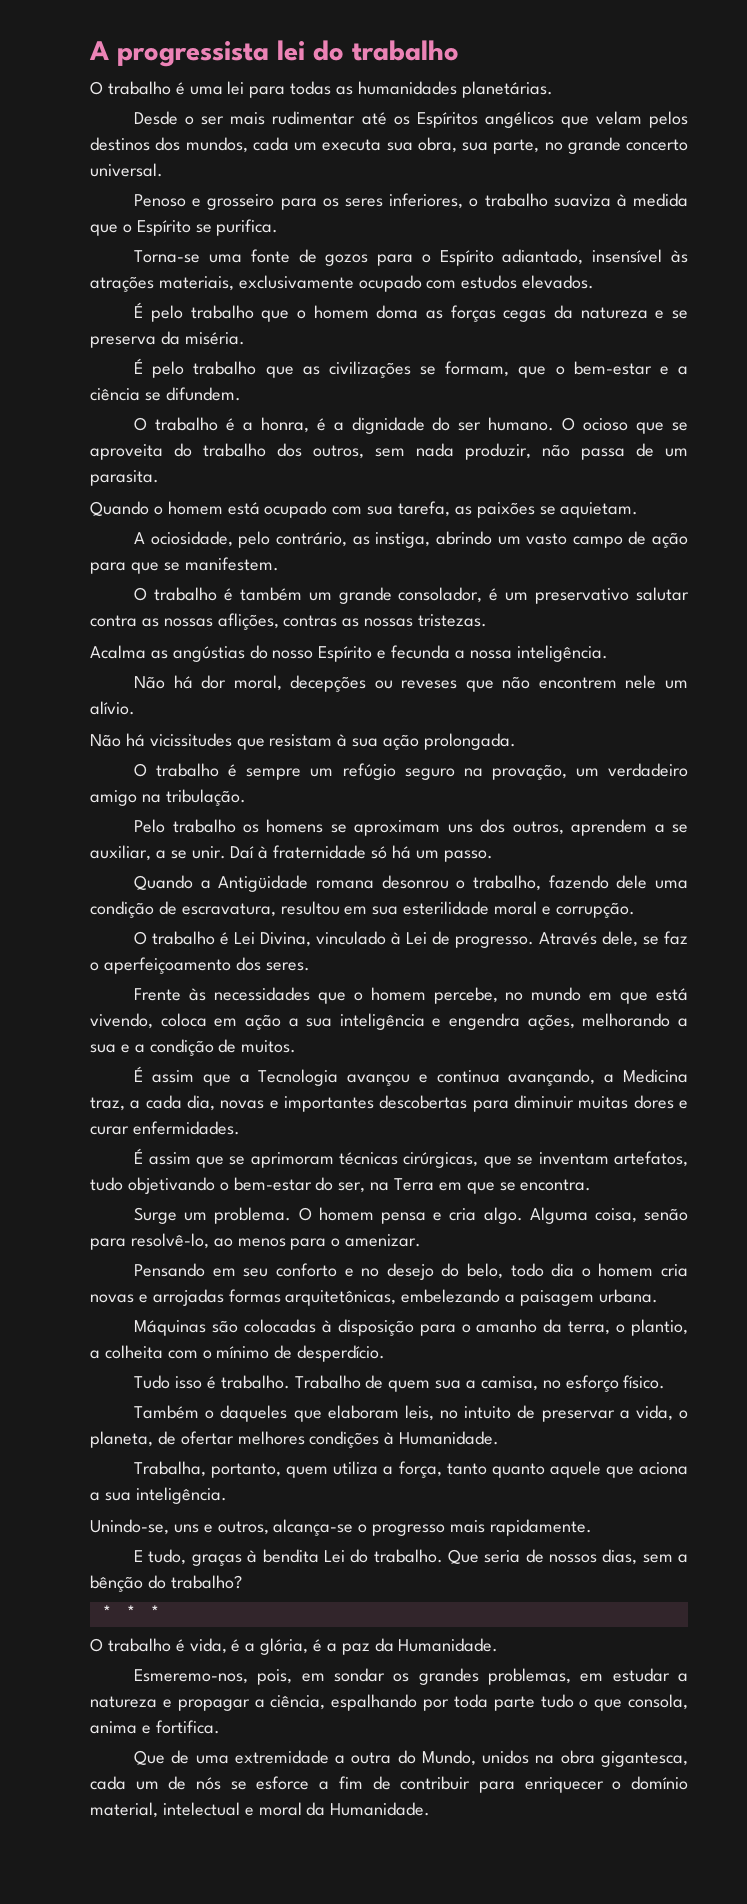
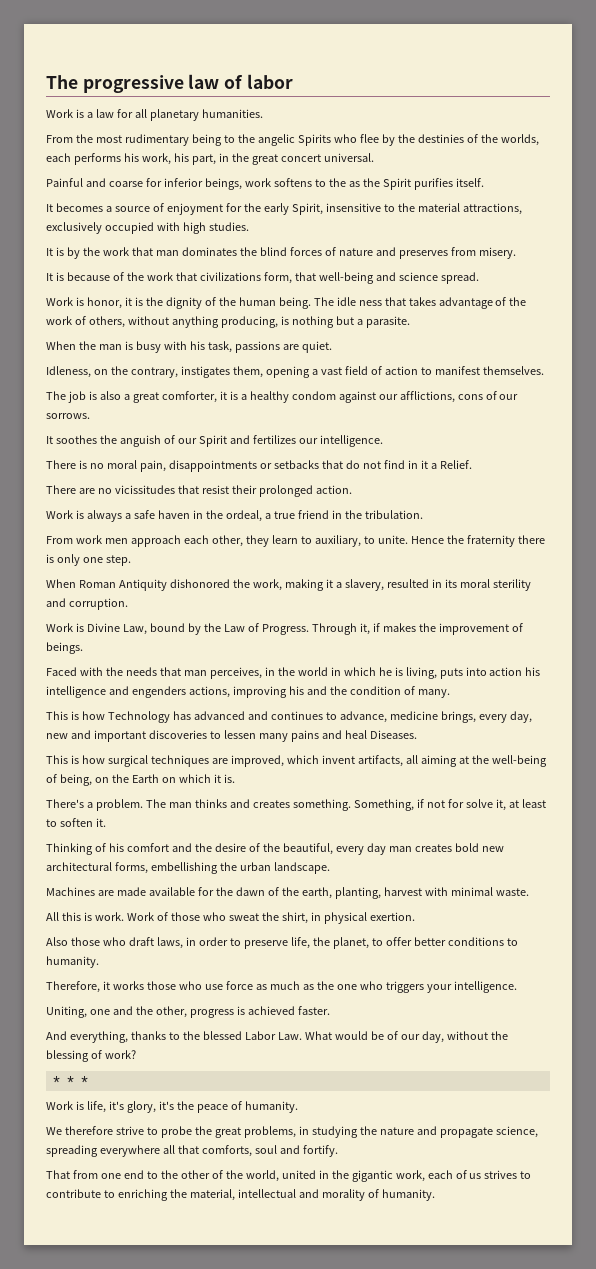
- A progressista lei do trabalho
- O trabalho é uma lei para todas as humanidades planetárias.
- Desde o ser mais rudimentar até os Espíritos angélicos que velam pelos destinos dos mundos, cada um executa sua obra, sua parte, no grande concerto universal.
- Penoso e grosseiro para os seres inferiores, o trabalho suaviza à medida que o Espírito se purifica.
- Torna-se uma fonte de gozos para o Espírito adiantado, insensível às atrações materiais, exclusivamente ocupado com estudos elevados.
- É pelo trabalho que o homem doma as forças cegas da natureza e se preserva da miséria.
- É pelo trabalho que as civilizações se formam, que o bem-estar e a ciência se difundem.
- O trabalho é a honra, é a dignidade do ser humano. O ocioso que se aproveita do trabalho dos outros, sem nada produzir, não passa de um parasita.
- Quando o homem está ocupado com sua tarefa, as paixões se aquietam.
- A ociosidade, pelo contrário, as instiga, abrindo um vasto campo de ação para que se manifestem.
- O trabalho é também um grande consolador, é um preservativo salutar contra as nossas aflições, contras as nossas tristezas.
- Acalma as angústias do nosso Espírito e fecunda a nossa inteligência.
- Não há dor moral, decepções ou reveses que não encontrem nele um alívio.
- Não há vicissitudes que resistam à sua ação prolongada.
- O trabalho é sempre um refúgio seguro na provação, um verdadeiro amigo na tribulação.
- Pelo trabalho os homens se aproximam uns dos outros, aprendem a se auxiliar, a se unir. Daí à fraternidade só há um passo.
- Quando a Antigüidade romana desonrou o trabalho, fazendo dele uma condição de escravatura, resultou em sua esterilidade moral e corrupção.
- O trabalho é Lei Divina, vinculado à Lei de progresso. Através dele, se faz o aperfeiçoamento dos seres.
- Frente às necessidades que o homem percebe, no mundo em que está vivendo, coloca em ação a sua inteligência e engendra ações, melhorando a sua e a condição de muitos.
- É assim que a Tecnologia avançou e continua avançando, a Medicina traz, a cada dia, novas e importantes descobertas para diminuir muitas dores e curar enfermidades.
- É assim que se aprimoram técnicas cirúrgicas, que se inventam artefatos, tudo objetivando o bem-estar do ser, na Terra em que se encontra.
- Surge um problema. O homem pensa e cria algo. Alguma coisa, senão para resolvê-lo, ao menos para o amenizar.
- Pensando em seu conforto e no desejo do belo, todo dia o homem cria novas e arrojadas formas arquitetônicas, embelezando a paisagem urbana.
- Máquinas são colocadas à disposição para o amanho da terra, o plantio, a colheita com o mínimo de desperdício.
- Tudo isso é trabalho. Trabalho de quem sua a camisa, no esforço físico.
- Também o daqueles que elaboram leis, no intuito de preservar a vida, o planeta, de ofertar melhores condições à Humanidade.
- Trabalha, portanto, quem utiliza a força, tanto quanto aquele que aciona a sua inteligência.
- Unindo-se, uns e outros, alcança-se o progresso mais rapidamente.
- E tudo, graças à bendita Lei do trabalho. Que seria de nossos dias, sem a bênção do trabalho?
+ The progressive law of labor
+ Work is a law for all planetary humanities.
+ From the most rudimentary being to the angelic Spirits who flee by the destinies of the worlds, each performs his work, his part, in the great concert universal.
+ Painful and coarse for inferior beings, work softens to the as the Spirit purifies itself.
+ It becomes a source of enjoyment for the early Spirit, insensitive to the material attractions, exclusively occupied with high studies.
+ It is by the work that man dominates the blind forces of nature and preserves from misery.
+ It is because of the work that civilizations form, that well-being and science spread.
+ Work is honor, it is the dignity of the human being. The idle ness that takes advantage of the work of others, without anything producing, is nothing but a parasite.
+ When the man is busy with his task, passions are quiet.
+ Idleness, on the contrary, instigates them, opening a vast field of action to manifest themselves.
+ The job is also a great comforter, it is a healthy condom against our afflictions, cons of our sorrows.
+ It soothes the anguish of our Spirit and fertilizes our intelligence.
+ There is no moral pain, disappointments or setbacks that do not find in it a Relief.
+ There are no vicissitudes that resist their prolonged action.
+ Work is always a safe haven in the ordeal, a true friend in the tribulation.
+ From work men approach each other, they learn to auxiliary, to unite. Hence the fraternity there is only one step.
+ When Roman Antiquity dishonored the work, making it a slavery, resulted in its moral sterility and corruption.
+ Work is Divine Law, bound by the Law of Progress. Through it, if makes the improvement of beings.
+ Faced with the needs that man perceives, in the world in which he is living, puts into action his intelligence and engenders actions, improving his and the condition of many.
+ This is how Technology has advanced and continues to advance, medicine brings, every day, new and important discoveries to lessen many pains and heal Diseases.
+ This is how surgical techniques are improved, which invent artifacts, all aiming at the well-being of being, on the Earth on which it is.
+ There's a problem. The man thinks and creates something. Something, if not for solve it, at least to soften it.
+ Thinking of his comfort and the desire of the beautiful, every day man creates bold new architectural forms, embellishing the urban landscape.
+ Machines are made available for the dawn of the earth, planting, harvest with minimal waste.
+ All this is work. Work of those who sweat the shirt, in physical exertion.
+ Also those who draft laws, in order to preserve life, the planet, to offer better conditions to humanity.
+ Therefore, it works those who use force as much as the one who triggers your intelligence.
+ Uniting, one and the other, progress is achieved faster.
+ And everything, thanks to the blessed Labor Law. What would be of our day, without the blessing of work?
  * * *
- O trabalho é vida, é a glória, é a paz da Humanidade.
- Esmeremo-nos, pois, em sondar os grandes problemas, em estudar a natureza e propagar a ciência, espalhando por toda parte tudo o que consola, anima e fortifica.
- Que de uma extremidade a outra do Mundo, unidos na obra gigantesca, cada um de nós se esforce a fim de contribuir para enriquecer o domínio material, intelectual e moral da Humanidade.
+ Work is life, it's glory, it's the peace of humanity.
+ We therefore strive to probe the great problems, in studying the nature and propagate science, spreading everywhere all that comforts, soul and fortify.
+ That from one end to the other of the world, united in the gigantic work, each of us strives to contribute to enriching the material, intellectual and morality of humanity.

